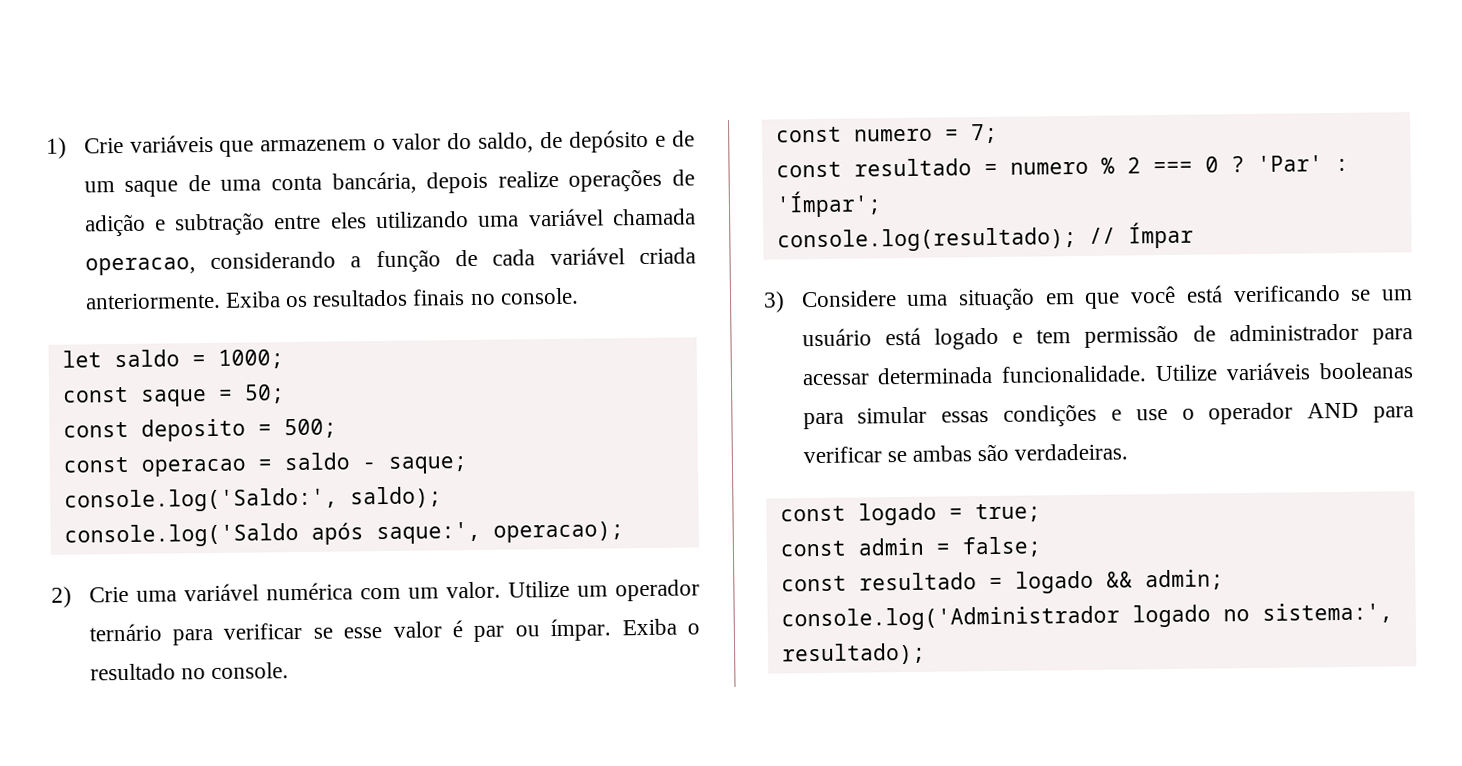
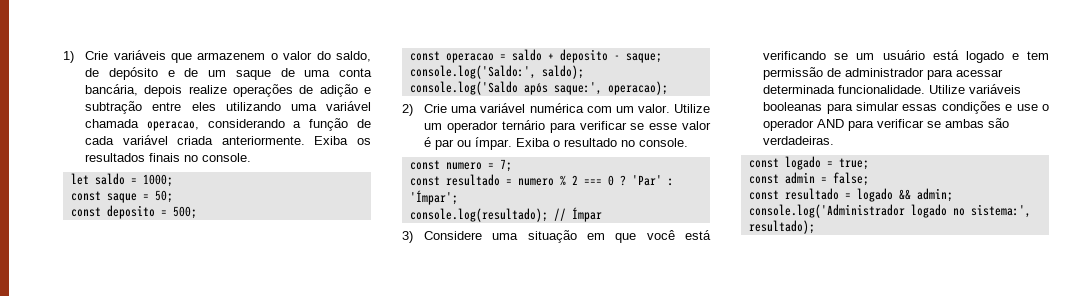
- const operacao = saldo - saque;
+ const operacao = saldo + deposito - saque;

